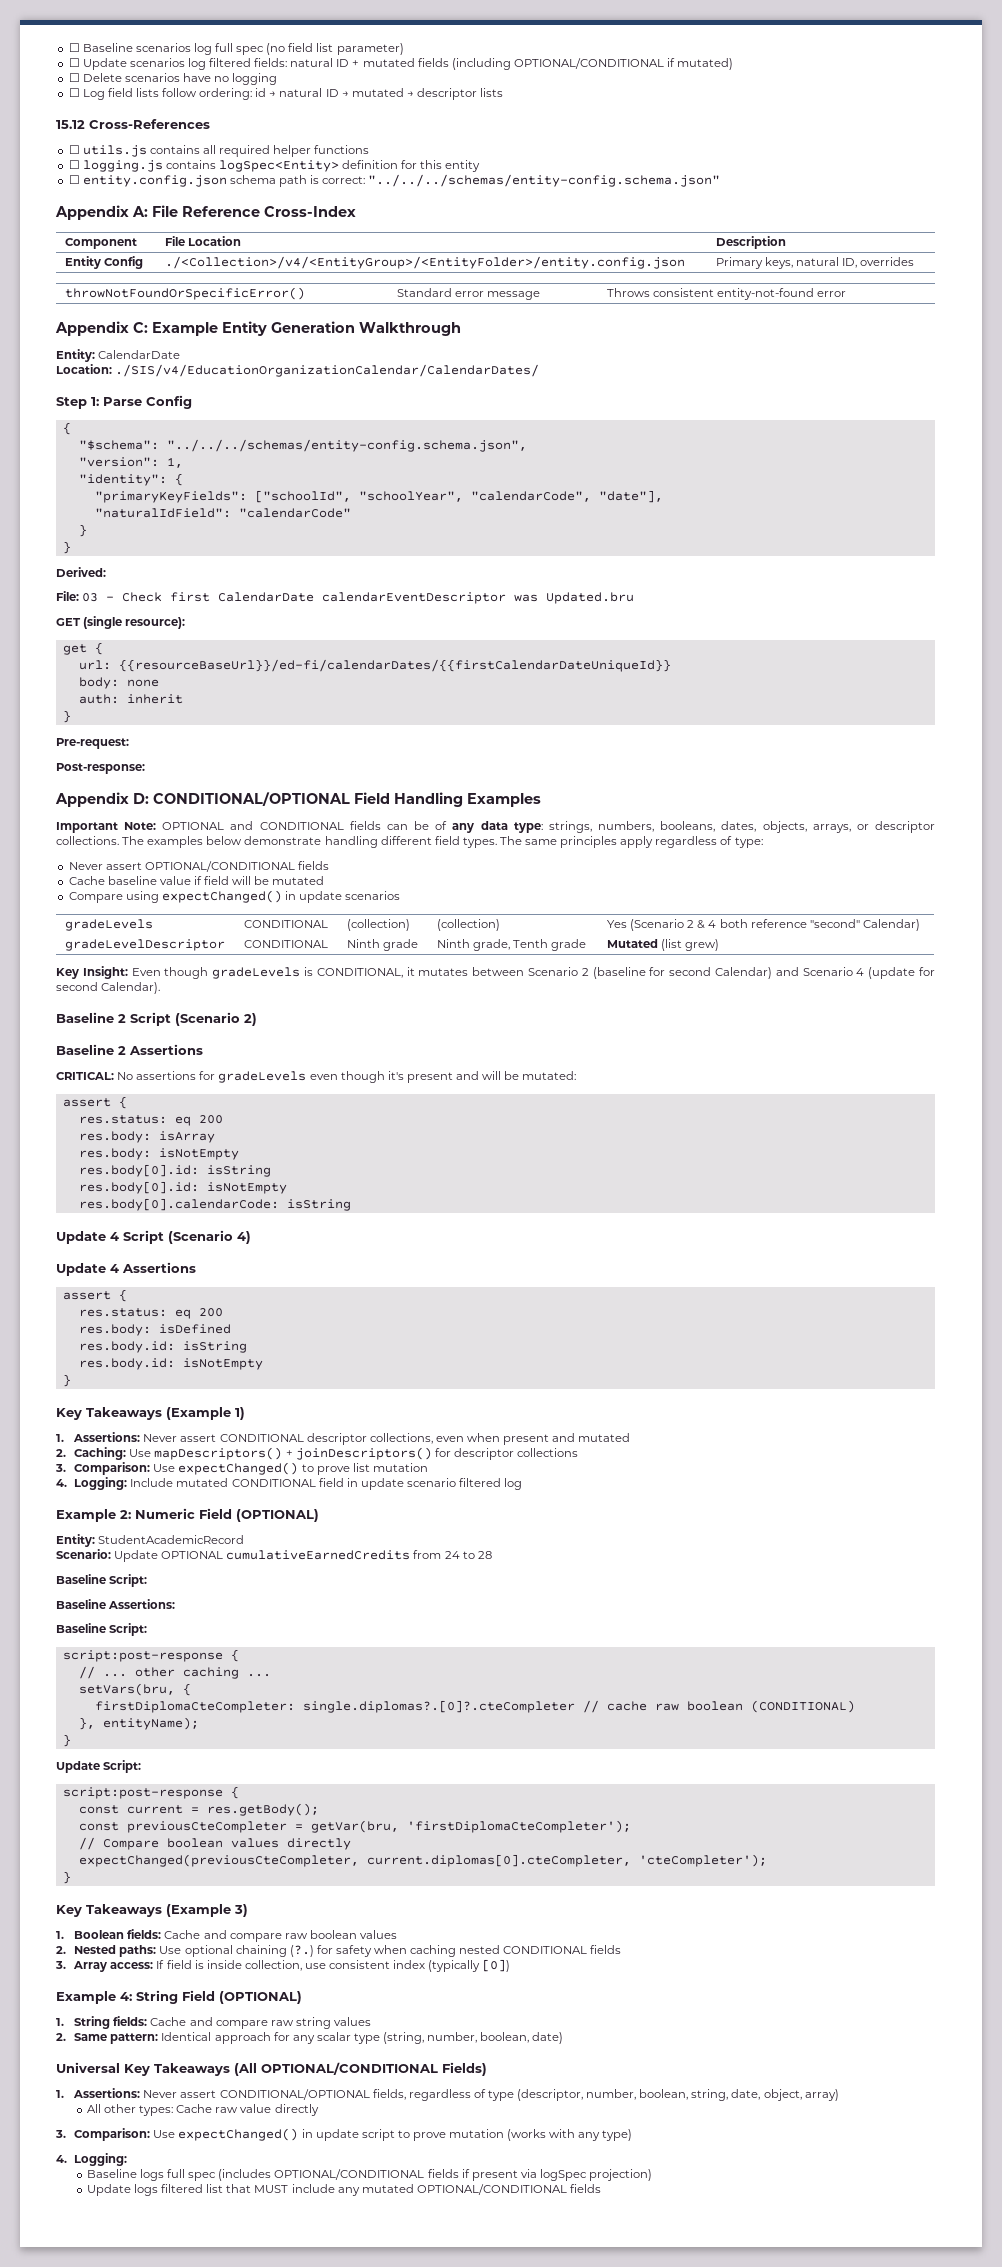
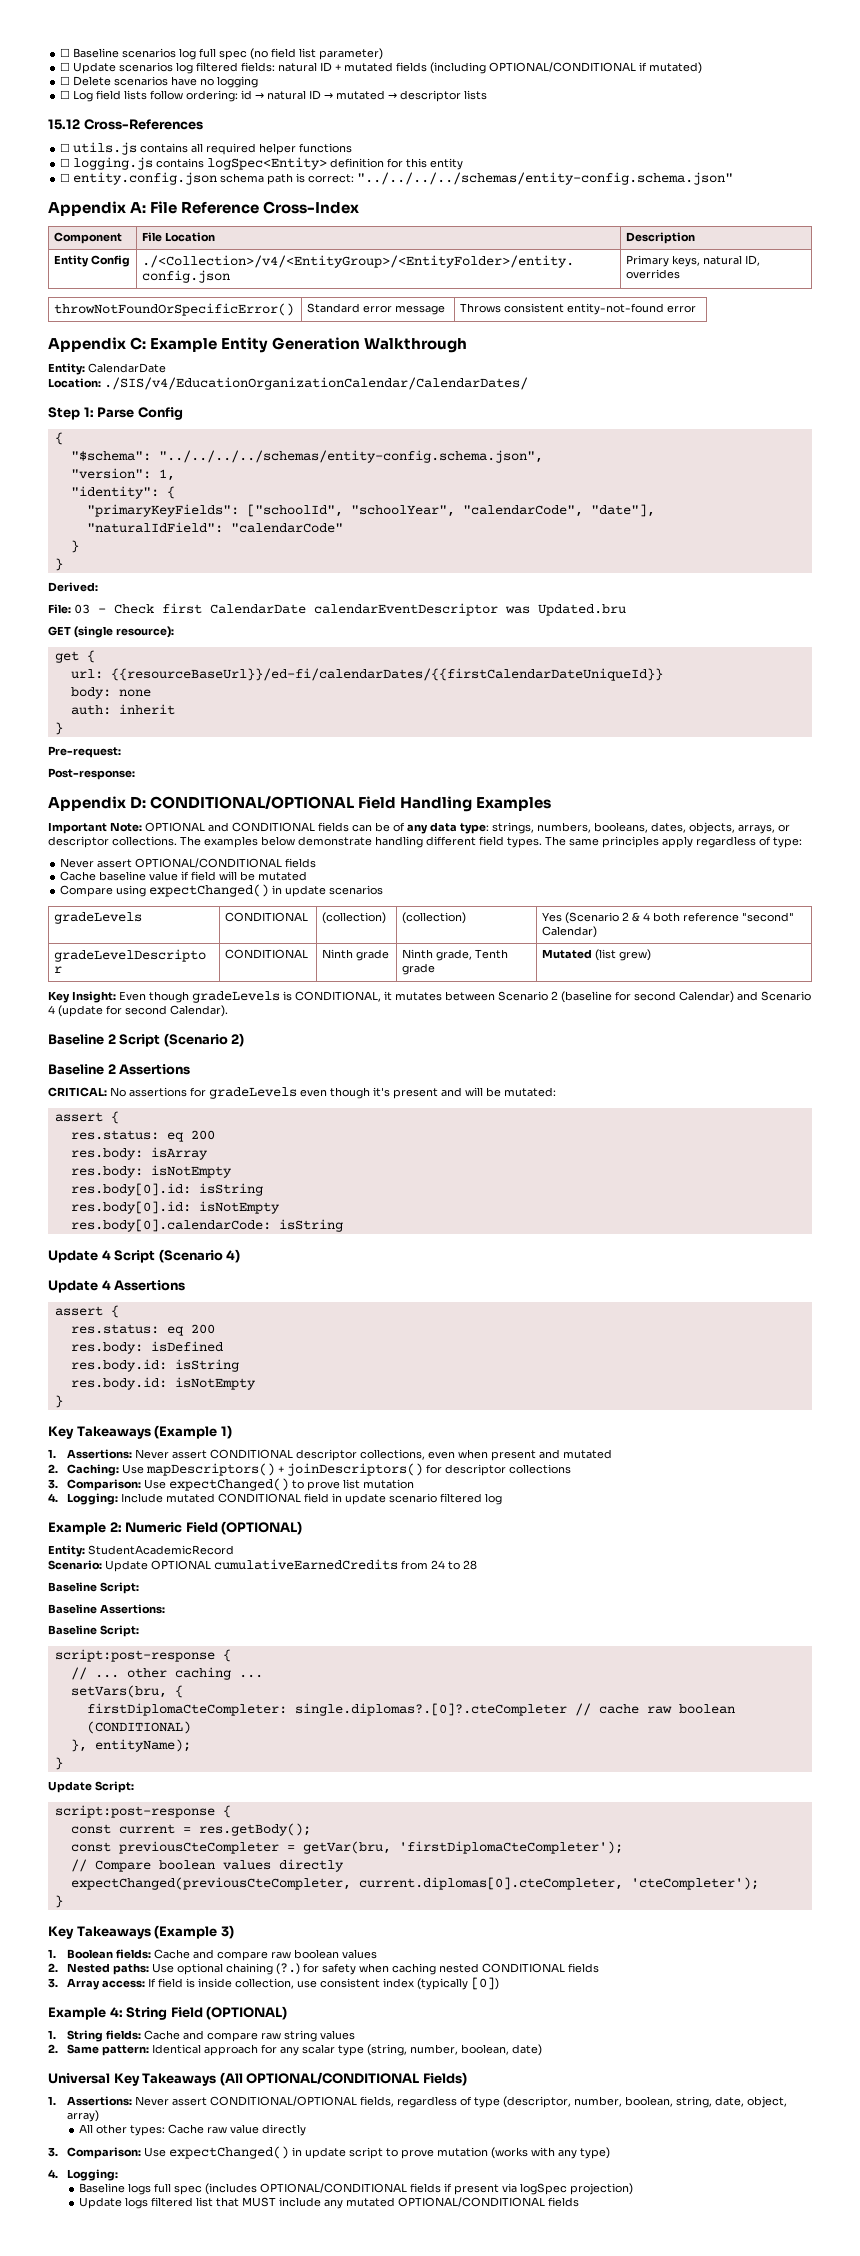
- ☐ entity.config.json schema path is correct: "../../../schemas/entity-config.schema.json"
+ ☐ entity.config.json schema path is correct: "../../../../schemas/entity-config.schema.json"
- "$schema": "../../../schemas/entity-config.schema.json",
+ "$schema": "../../../../schemas/entity-config.schema.json",

